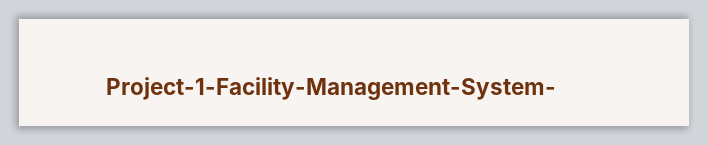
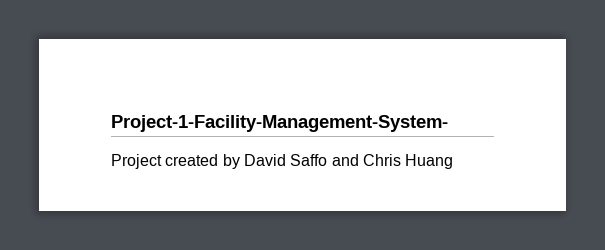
+ Project created by David Saffo and Chris Huang

